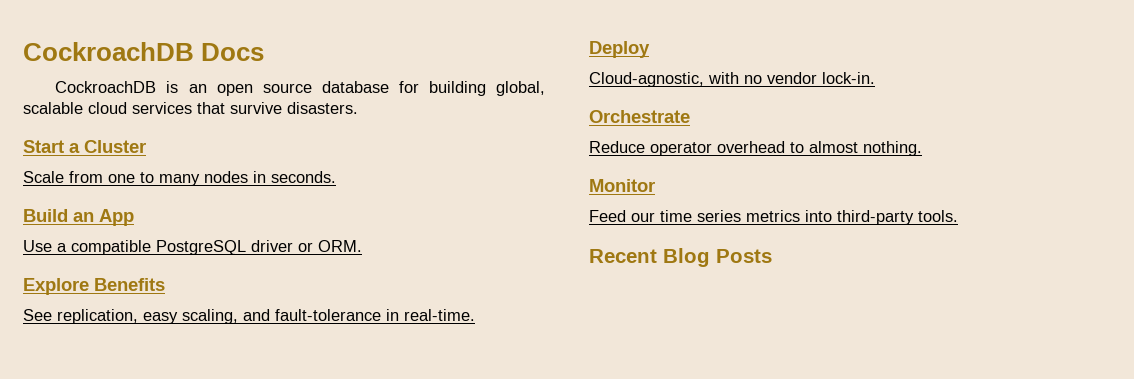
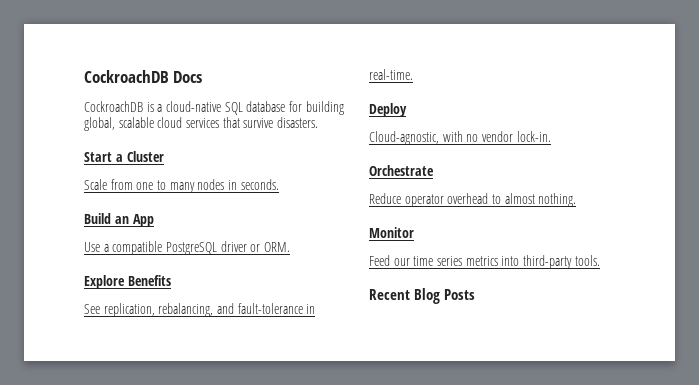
- CockroachDB is an open source database for building global, scalable cloud services that survive disasters.
+ CockroachDB is a cloud-native SQL database for building global, scalable cloud services that survive disasters.
- See replication, easy scaling, and fault-tolerance in real-time.
+ See replication, rebalancing, and fault-tolerance in real-time.

